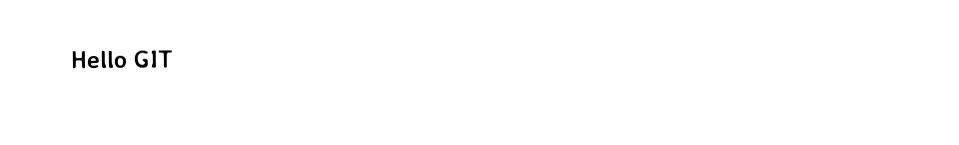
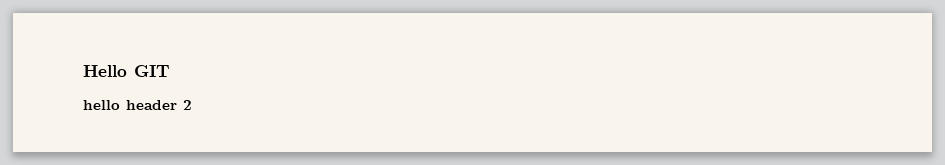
+ hello header 2

